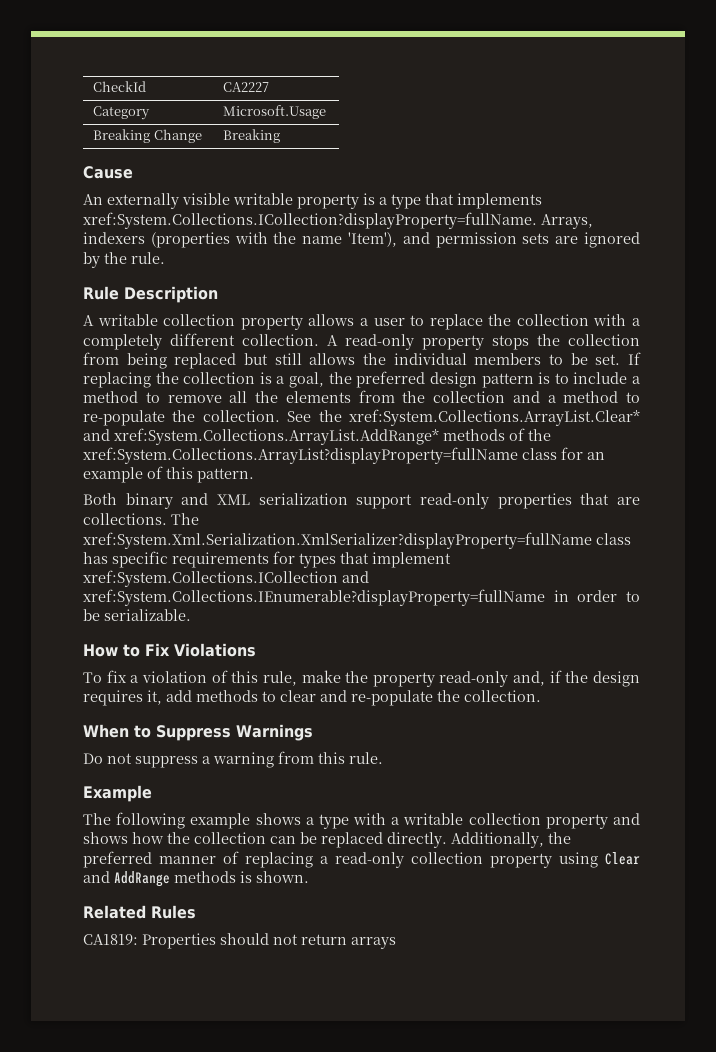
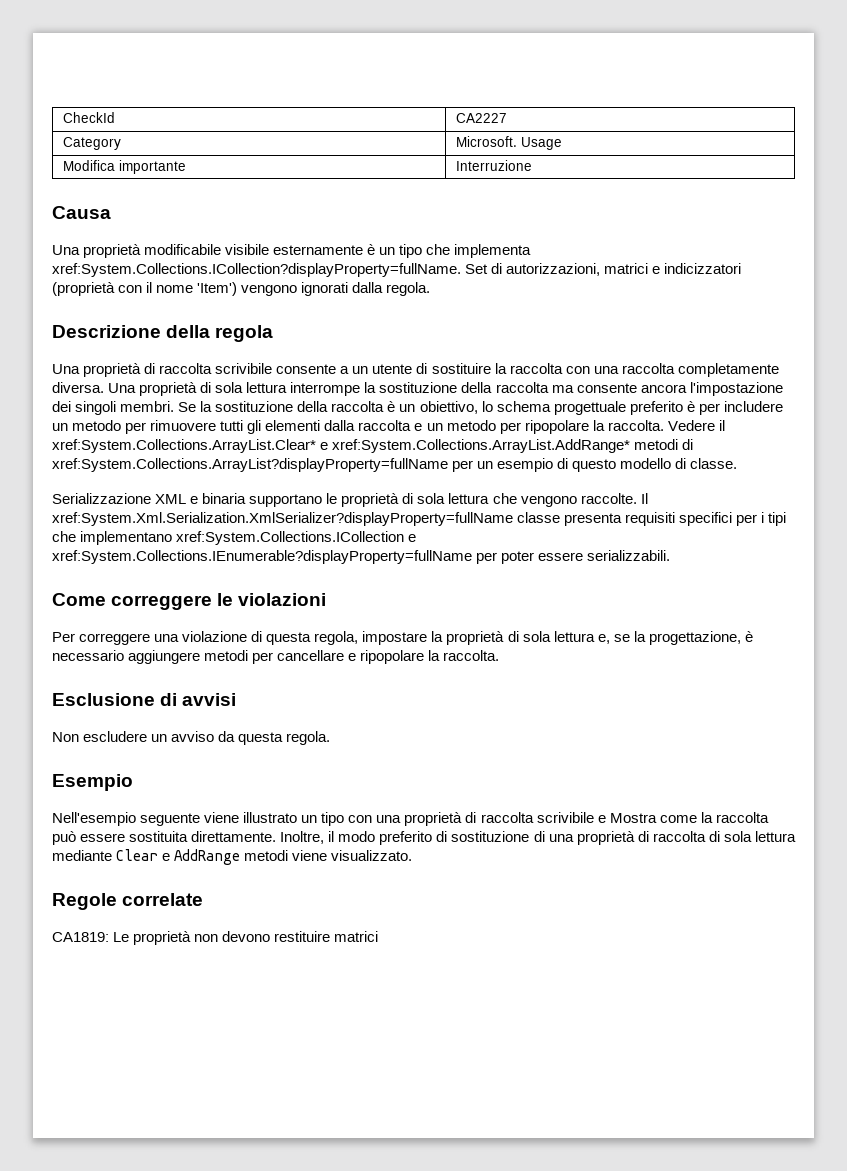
- Category | Microsoft.Usage
- Breaking Change | Breaking
- Cause
- An externally visible writable property is a type that implements xref:System.Collections.ICollection?displayProperty=fullName. Arrays, indexers (properties with the name 'Item'), and permission sets are ignored by the rule.
- Rule Description
- A writable collection property allows a user to replace the collection with a completely different collection. A read-only property stops the collection from being replaced but still allows the individual members to be set. If replacing the collection is a goal, the preferred design pattern is to include a method to remove all the elements from the collection and a method to re-populate the collection. See the xref:System.Collections.ArrayList.Clear* and xref:System.Collections.ArrayList.AddRange* methods of the xref:System.Collections.ArrayList?displayProperty=fullName class for an example of this pattern.
- Both binary and XML serialization support read-only properties that are collections. The xref:System.Xml.Serialization.XmlSerializer?displayProperty=fullName class has specific requirements for types that implement xref:System.Collections.ICollection and xref:System.Collections.IEnumerable?displayProperty=fullName in order to be serializable.
- How to Fix Violations
- To fix a violation of this rule, make the property read-only and, if the design requires it, add methods to clear and re-populate the collection.
- When to Suppress Warnings
- Do not suppress a warning from this rule.
- Example
- The following example shows a type with a writable collection property and shows how the collection can be replaced directly. Additionally, the preferred manner of replacing a read-only collection property using Clear and AddRange methods is shown.
- Related Rules
- CA1819: Properties should not return arrays
+ Category | Microsoft. Usage
+ Modifica importante | Interruzione
+ Causa
+ Una proprietà modificabile visibile esternamente è un tipo che implementa xref:System.Collections.ICollection?displayProperty=fullName. Set di autorizzazioni, matrici e indicizzatori (proprietà con il nome 'Item') vengono ignorati dalla regola.
+ Descrizione della regola
+ Una proprietà di raccolta scrivibile consente a un utente di sostituire la raccolta con una raccolta completamente diversa. Una proprietà di sola lettura interrompe la sostituzione della raccolta ma consente ancora l'impostazione dei singoli membri. Se la sostituzione della raccolta è un obiettivo, lo schema progettuale preferito è per includere un metodo per rimuovere tutti gli elementi dalla raccolta e un metodo per ripopolare la raccolta. Vedere il xref:System.Collections.ArrayList.Clear* e xref:System.Collections.ArrayList.AddRange* metodi di xref:System.Collections.ArrayList?displayProperty=fullName per un esempio di questo modello di classe.
+ Serializzazione XML e binaria supportano le proprietà di sola lettura che vengono raccolte. Il xref:System.Xml.Serialization.XmlSerializer?displayProperty=fullName classe presenta requisiti specifici per i tipi che implementano xref:System.Collections.ICollection e xref:System.Collections.IEnumerable?displayProperty=fullName per poter essere serializzabili.
+ Come correggere le violazioni
+ Per correggere una violazione di questa regola, impostare la proprietà di sola lettura e, se la progettazione, è necessario aggiungere metodi per cancellare e ripopolare la raccolta.
+ Esclusione di avvisi
+ Non escludere un avviso da questa regola.
+ Esempio
+ Nell'esempio seguente viene illustrato un tipo con una proprietà di raccolta scrivibile e Mostra come la raccolta può essere sostituita direttamente. Inoltre, il modo preferito di sostituzione di una proprietà di raccolta di sola lettura mediante Clear e AddRange metodi viene visualizzato.
+ Regole correlate
+ CA1819: Le proprietà non devono restituire matrici

